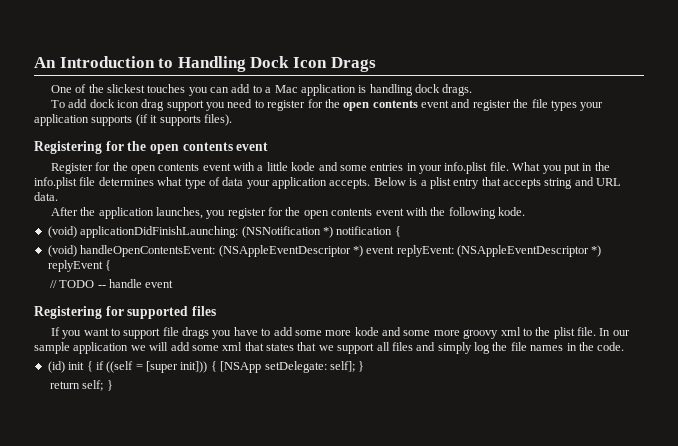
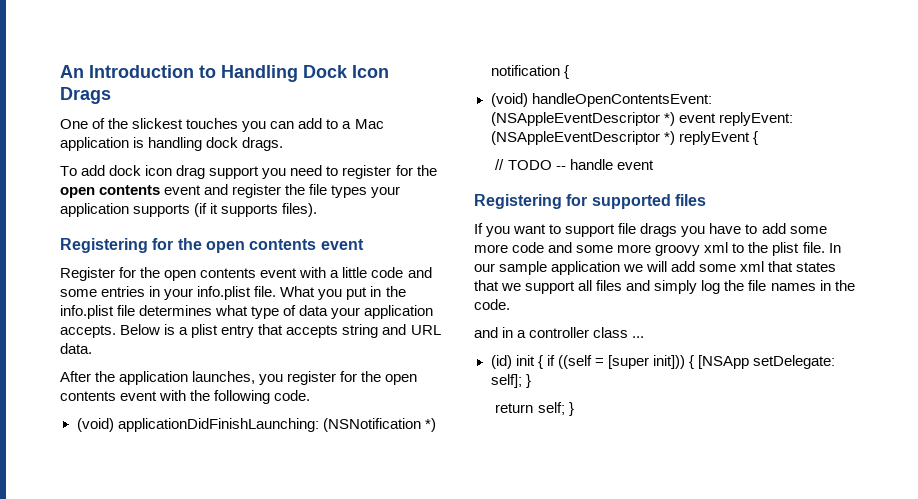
- Register for the open contents event with a little kode and some entries in your info.plist file.
+ Register for the open contents event with a little code and some entries in your info.plist file.
- After the application launches, you register for the open contents event with the following kode.
+ After the application launches, you register for the open contents event with the following code.
- If you want to support file drags you have to add some more kode and some more groovy xml to the plist file.
+ If you want to support file drags you have to add some more code and some more groovy xml to the plist file.
+ and in a controller class ...

